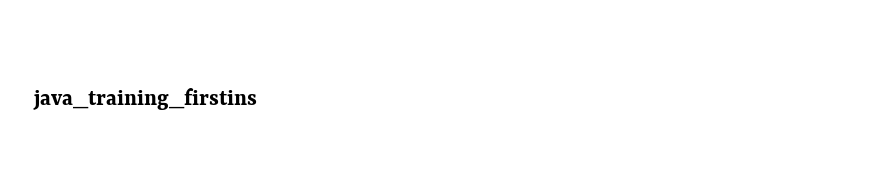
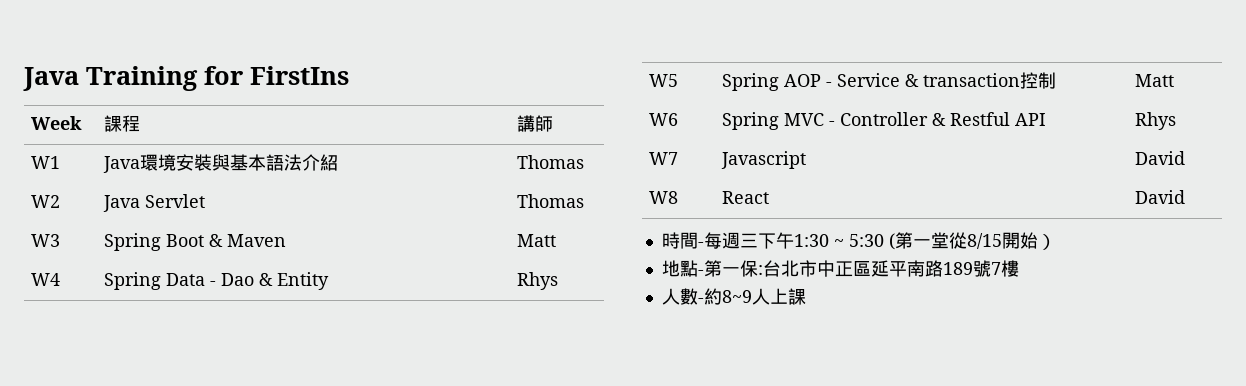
- java_training_firstins
+ Java Training for FirstIns
+ Week | 課程 | 講師
+ W1 | Java環境安裝與基本語法介紹 | Thomas
+ W2 | Java Servlet | Thomas
+ W3 | Spring Boot & Maven | Matt
+ W4 | Spring Data - Dao & Entity | Rhys
+ W5 | Spring AOP - Service & transaction控制 | Matt
+ W6 | Spring MVC - Controller & Restful API | Rhys
+ W7 | Javascript | David
+ W8 | React | David
+ 時間-每週三下午1:30 ~ 5:30 (第一堂從8/15開始）
+ 地點-第一保:台北市中正區延平南路189號7樓
+ 人數-約8~9人上課

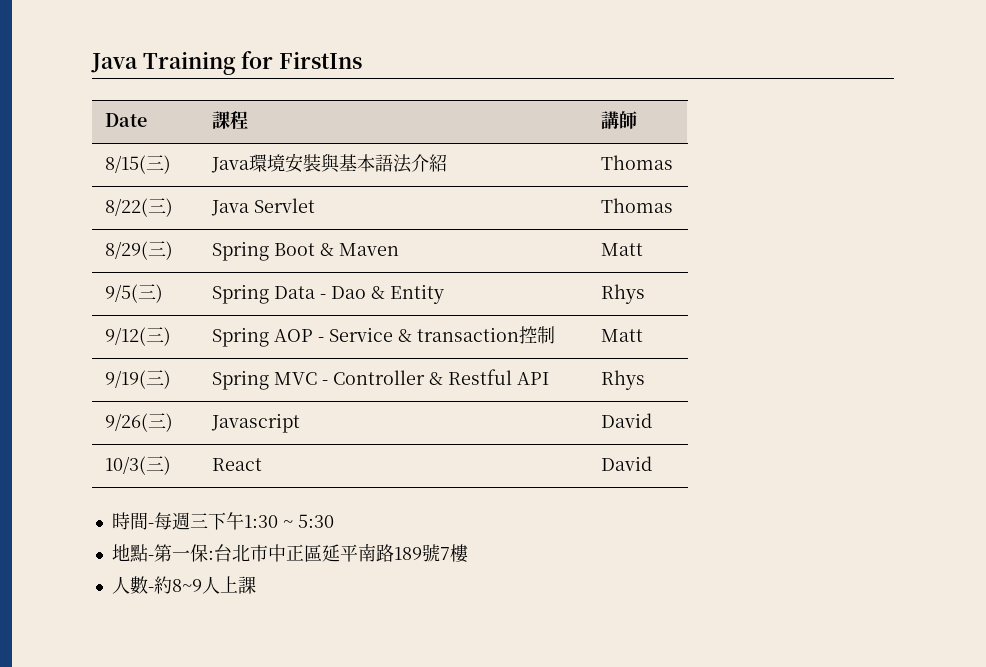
- Week | 課程 | 講師
+ Date | 課程 | 講師
- W1 | Java環境安裝與基本語法介紹 | Thomas
+ 8/15(三) | Java環境安裝與基本語法介紹 | Thomas
- W2 | Java Servlet | Thomas
+ 8/22(三) | Java Servlet | Thomas
- W3 | Spring Boot & Maven | Matt
+ 8/29(三) | Spring Boot & Maven | Matt
- W4 | Spring Data - Dao & Entity | Rhys
+ 9/5(三) | Spring Data - Dao & Entity | Rhys
- W5 | Spring AOP - Service & transaction控制 | Matt
+ 9/12(三) | Spring AOP - Service & transaction控制 | Matt
- W6 | Spring MVC - Controller & Restful API | Rhys
+ 9/19(三) | Spring MVC - Controller & Restful API | Rhys
- W7 | Javascript | David
+ 9/26(三) | Javascript | David
- W8 | React | David
+ 10/3(三) | React | David
- 時間-每週三下午1:30 ~ 5:30 (第一堂從8/15開始）
+ 時間-每週三下午1:30 ~ 5:30

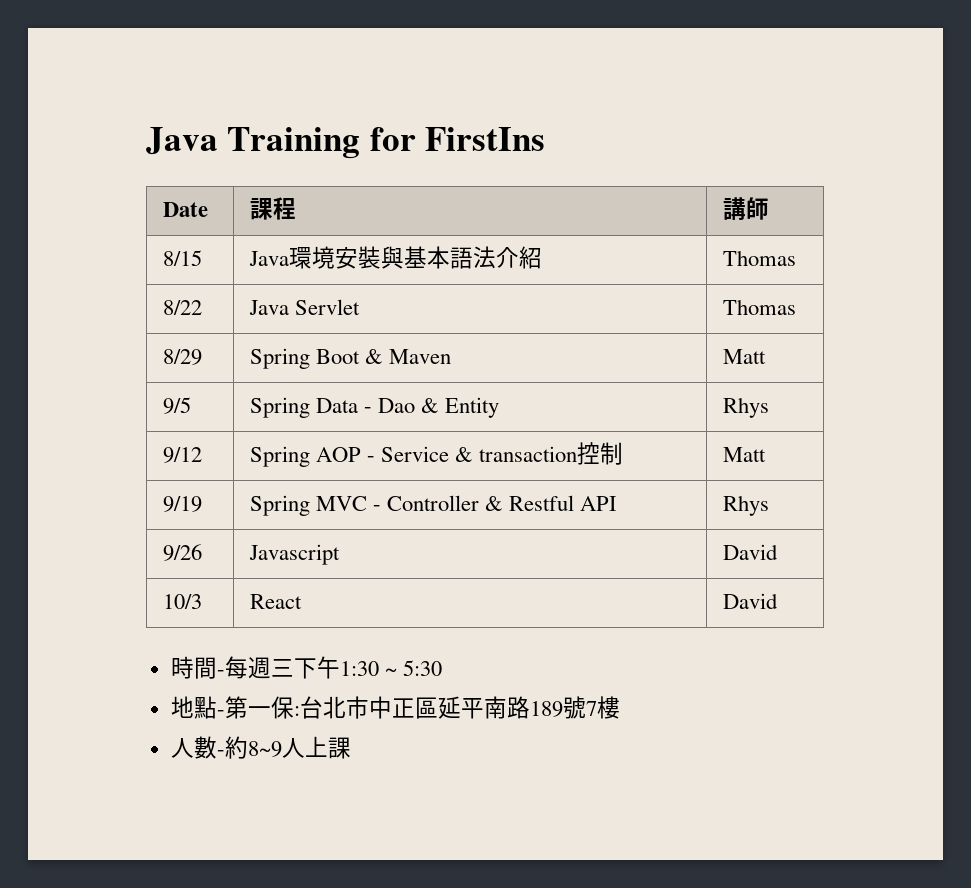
- 8/15(三) | Java環境安裝與基本語法介紹 | Thomas
+ 8/15 | Java環境安裝與基本語法介紹 | Thomas
- 8/22(三) | Java Servlet | Thomas
+ 8/22 | Java Servlet | Thomas
- 8/29(三) | Spring Boot & Maven | Matt
+ 8/29 | Spring Boot & Maven | Matt
- 9/5(三) | Spring Data - Dao & Entity | Rhys
+ 9/5 | Spring Data - Dao & Entity | Rhys
- 9/12(三) | Spring AOP - Service & transaction控制 | Matt
+ 9/12 | Spring AOP - Service & transaction控制 | Matt
- 9/19(三) | Spring MVC - Controller & Restful API | Rhys
+ 9/19 | Spring MVC - Controller & Restful API | Rhys
- 9/26(三) | Javascript | David
+ 9/26 | Javascript | David
- 10/3(三) | React | David
+ 10/3 | React | David

